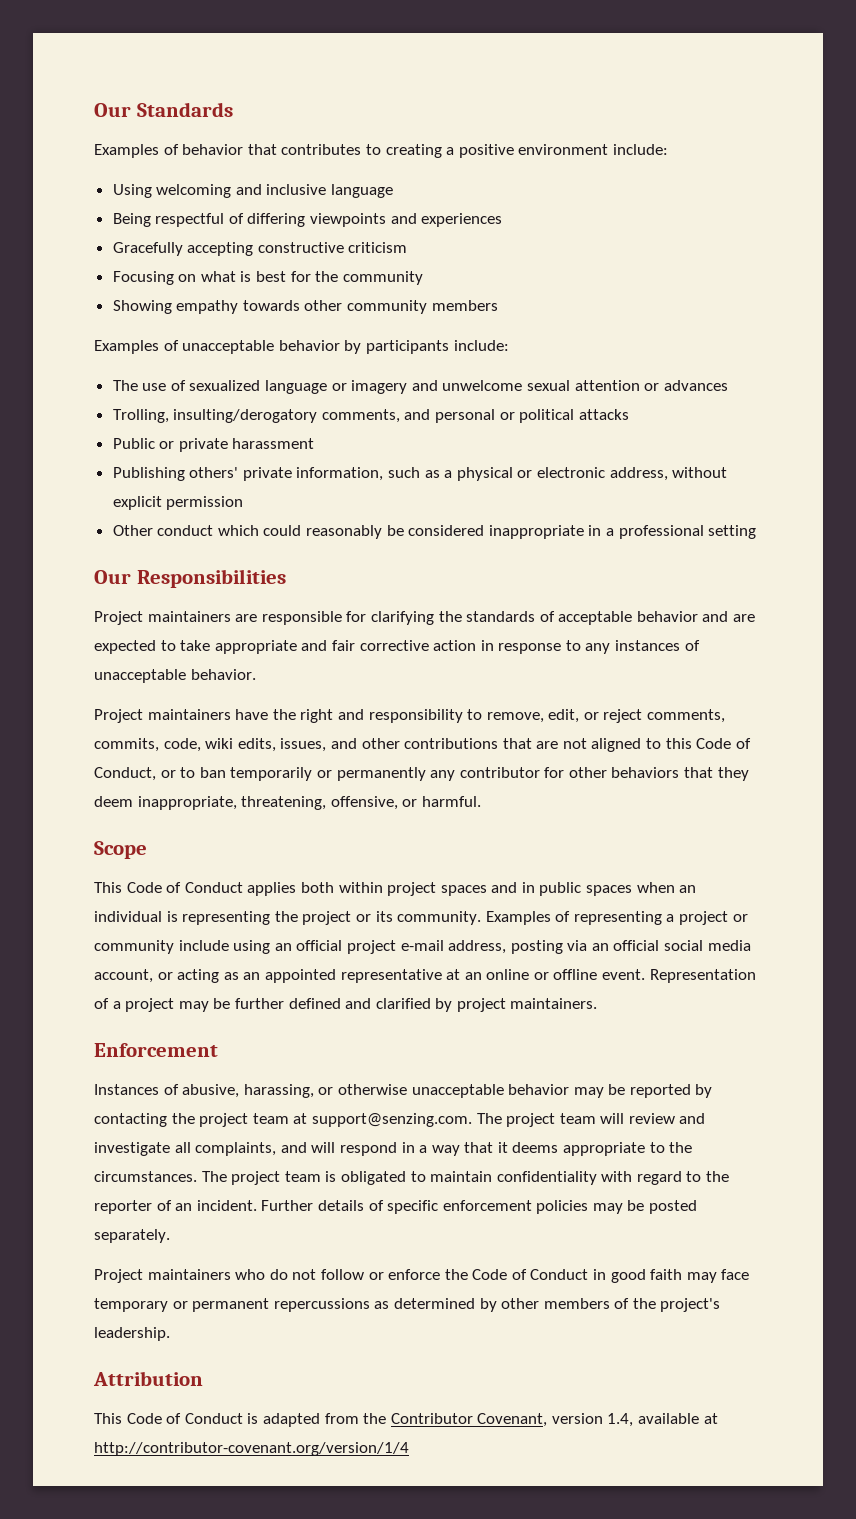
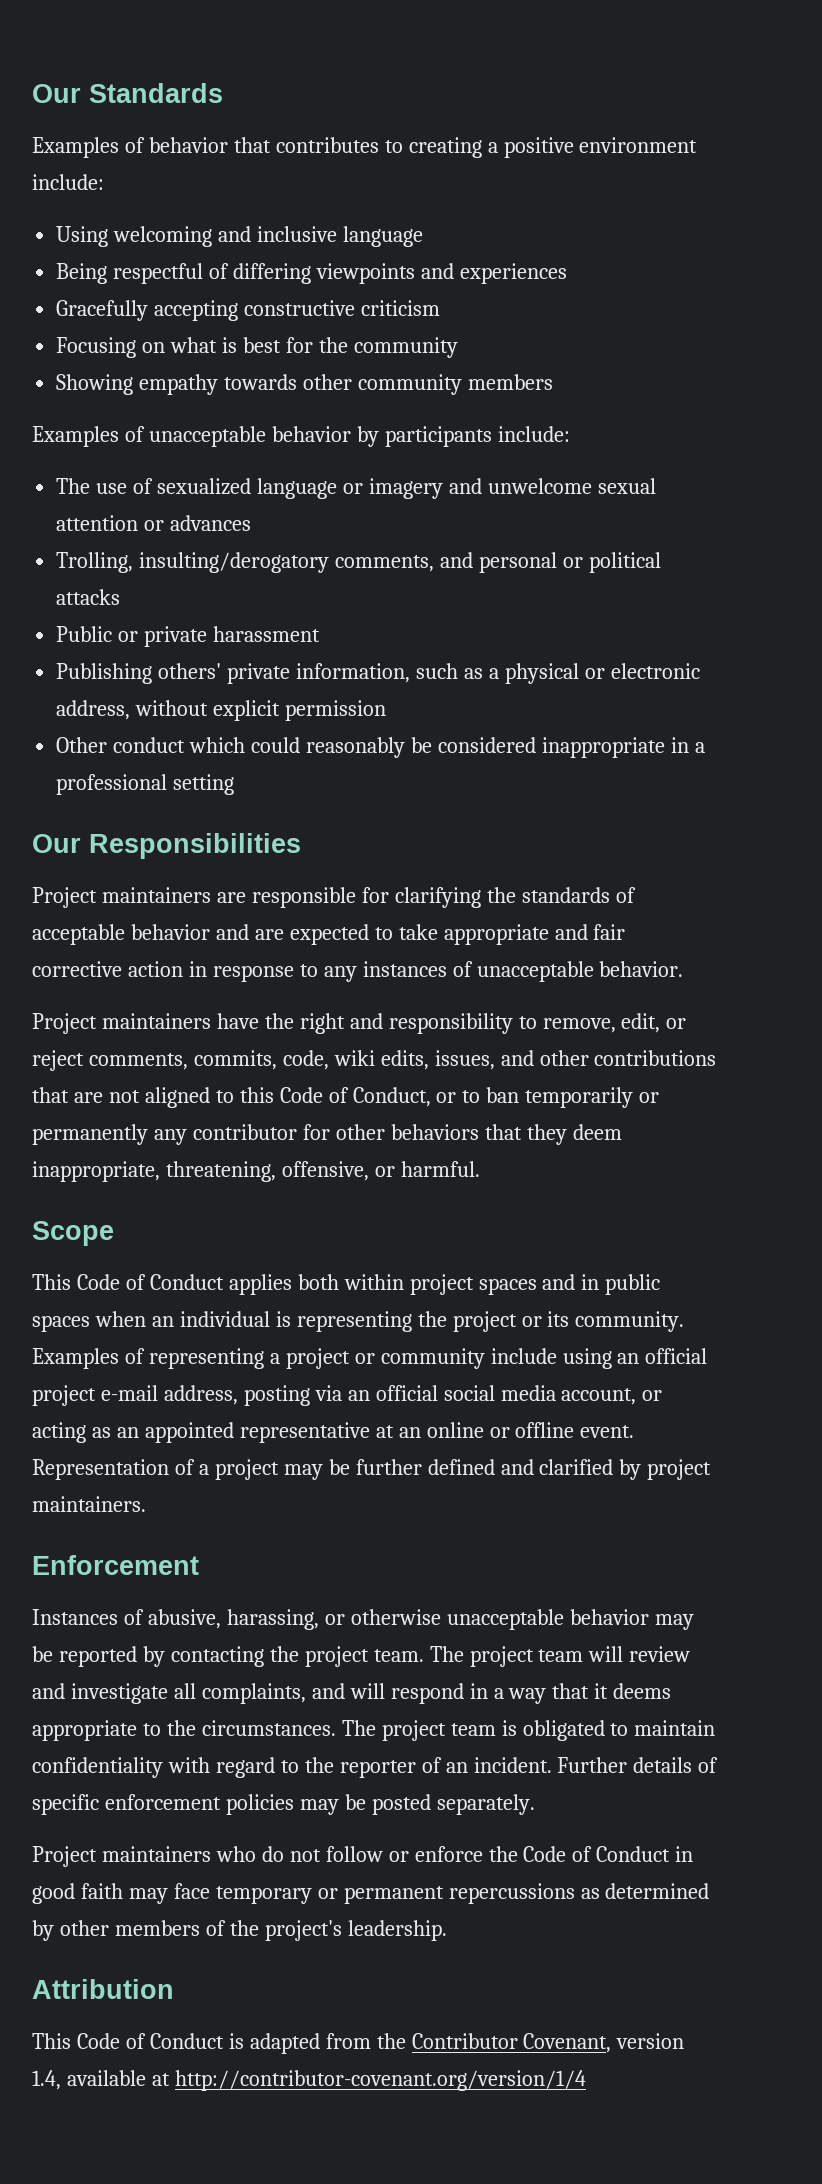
- Instances of abusive, harassing, or otherwise unacceptable behavior may be reported by contacting the project team at support@senzing.com. The project team will review and investigate all complaints, and will respond in a way that it deems appropriate to the circumstances.
+ Instances of abusive, harassing, or otherwise unacceptable behavior may be reported by contacting the project team. The project team will review and investigate all complaints, and will respond in a way that it deems appropriate to the circumstances.

